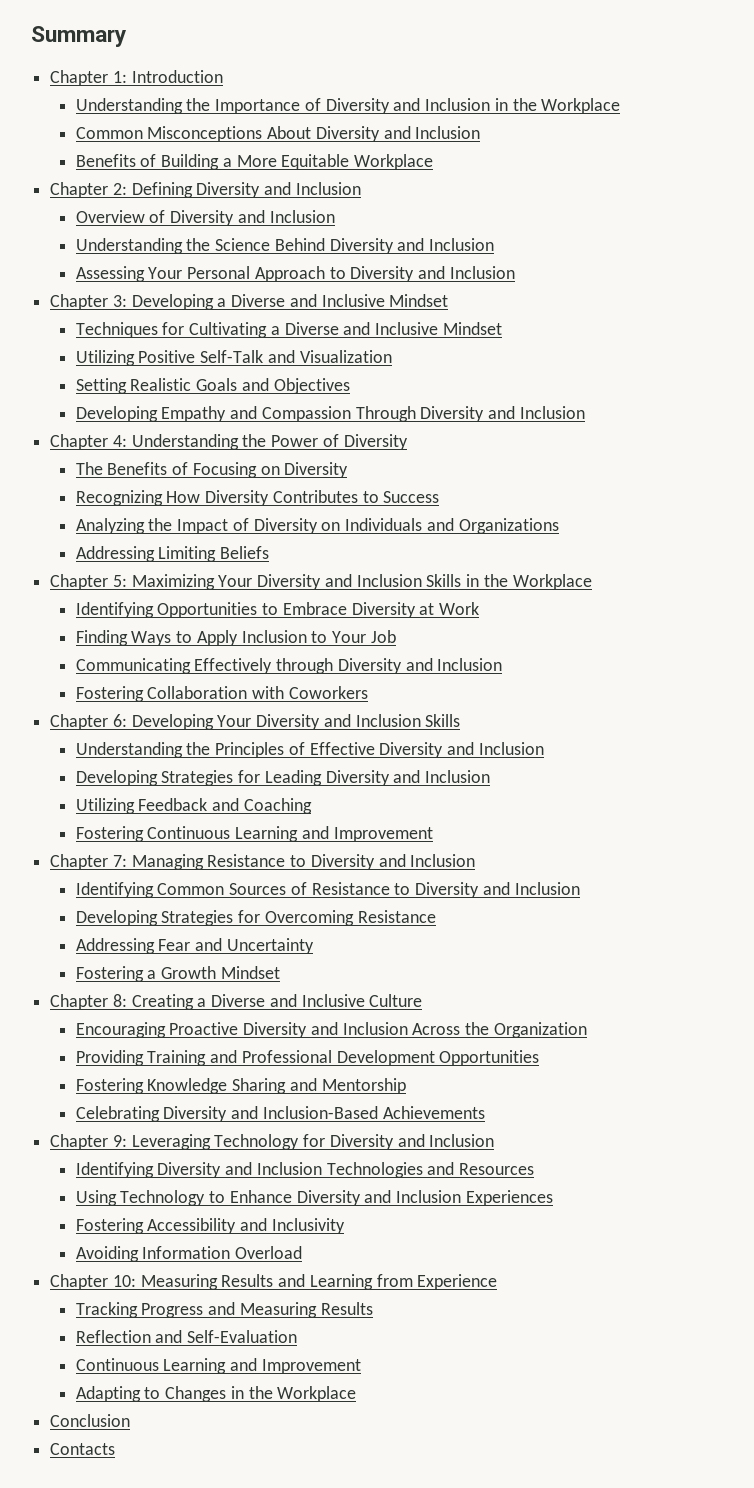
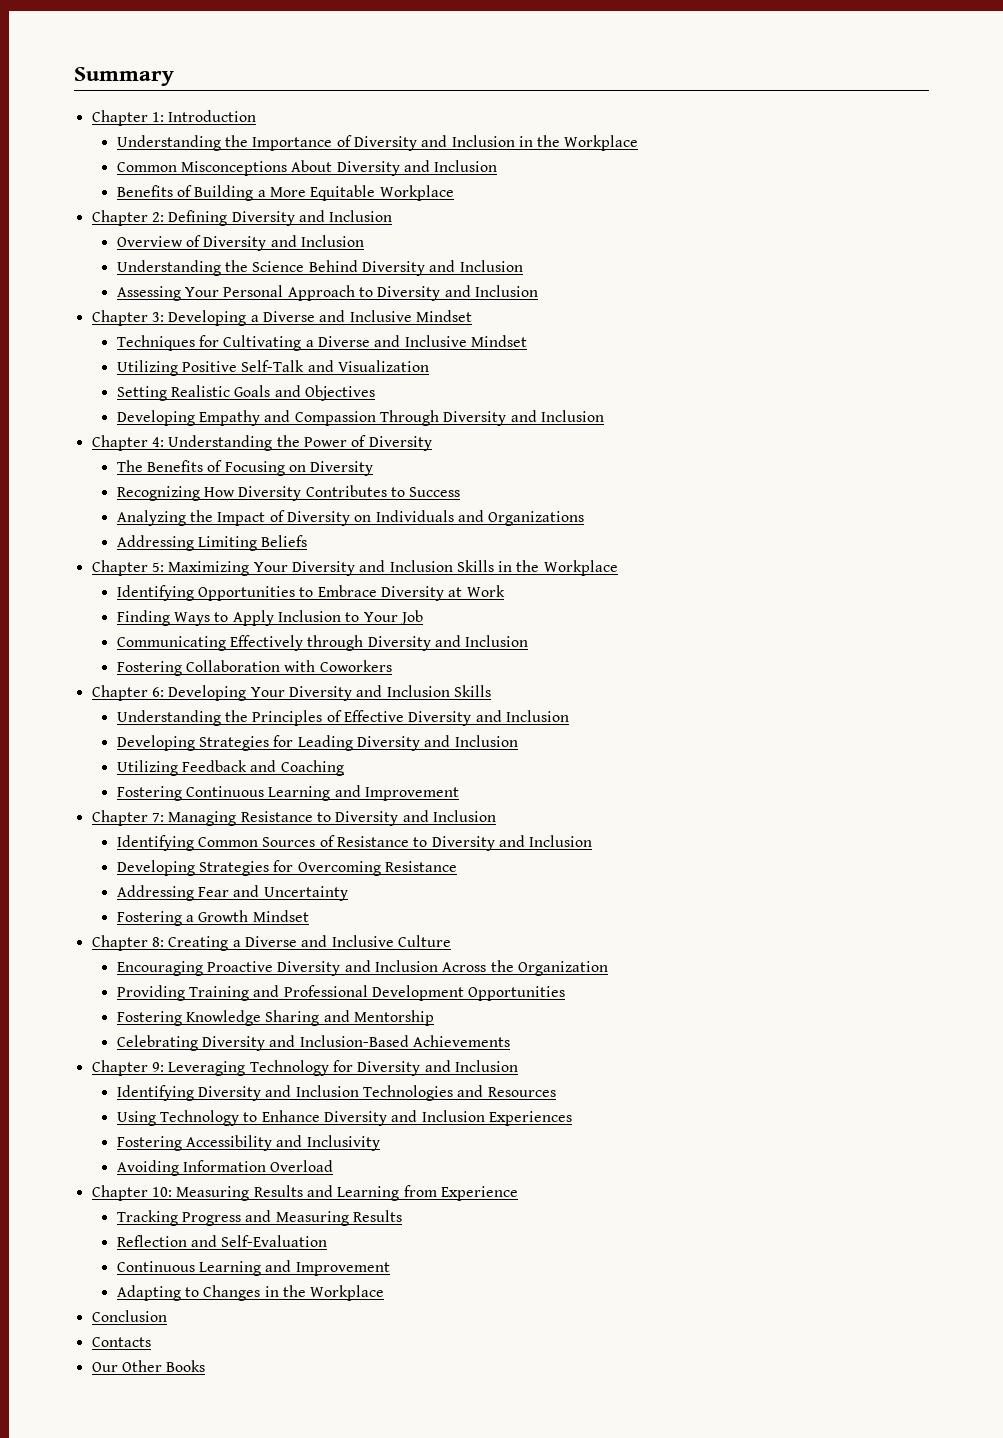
+ Our Other Books

